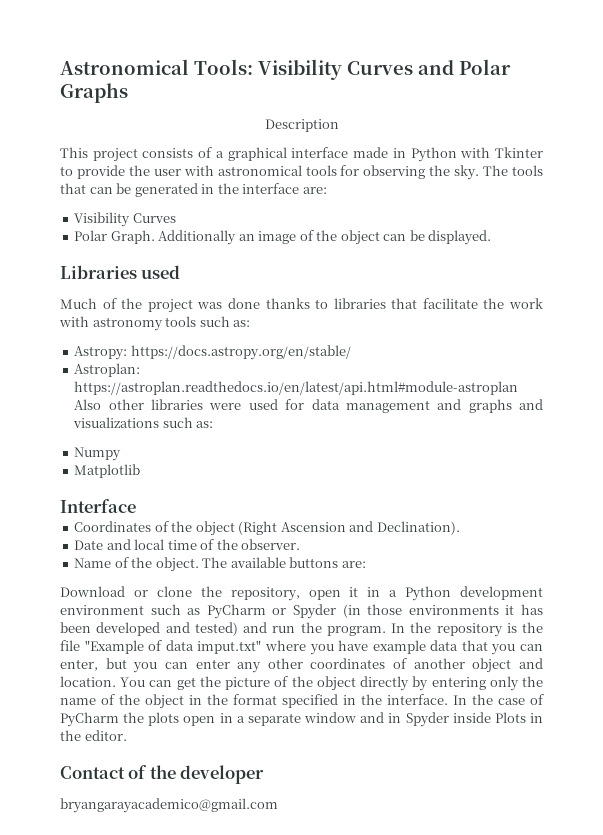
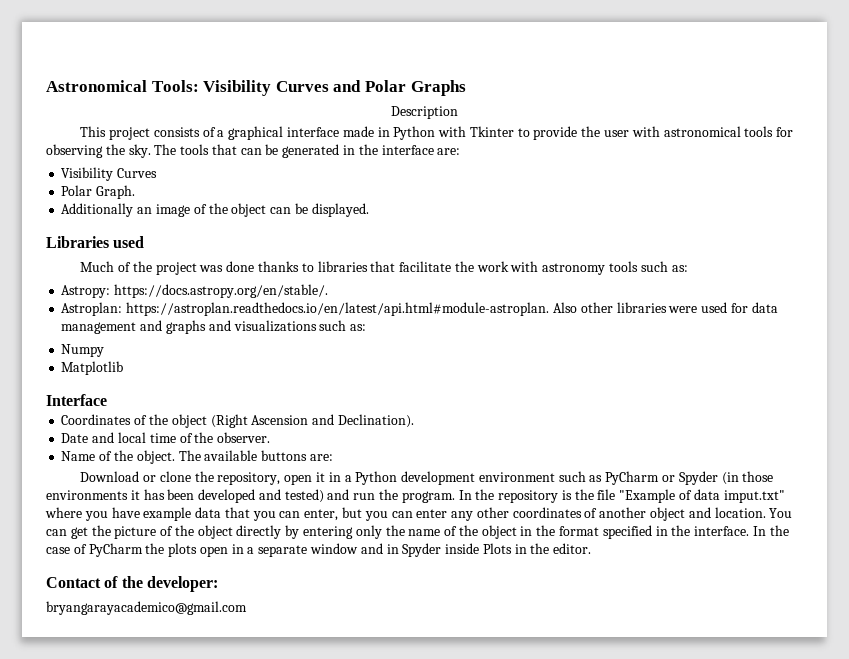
- Polar Graph. Additionally an image of the object can be displayed.
+ Polar Graph.
+ Additionally an image of the object can be displayed.
- Astropy: https://docs.astropy.org/en/stable/
+ Astropy: https://docs.astropy.org/en/stable/.
- Astroplan: https://astroplan.readthedocs.io/en/latest/api.html#module-astroplan Also other libraries were used for data management and graphs and visualizations such as:
+ Astroplan: https://astroplan.readthedocs.io/en/latest/api.html#module-astroplan. Also other libraries were used for data management and graphs and visualizations such as:
- Contact of the developer
+ Contact of the developer:

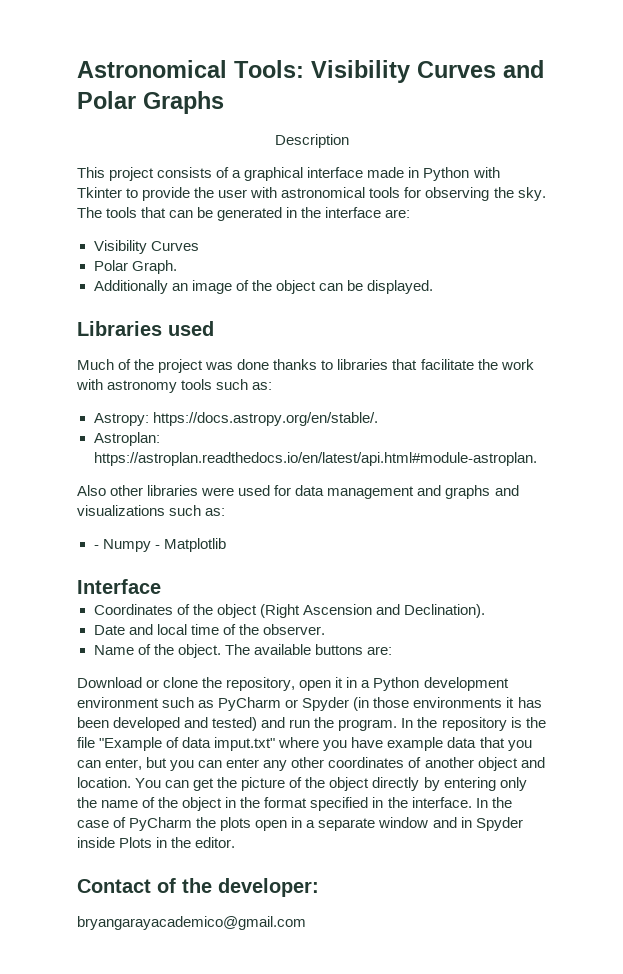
- Astroplan: https://astroplan.readthedocs.io/en/latest/api.html#module-astroplan. Also other libraries were used for data management and graphs and visualizations such as:
+ Astroplan: https://astroplan.readthedocs.io/en/latest/api.html#module-astroplan.
+ Also other libraries were used for data management and graphs and visualizations such as:
- Numpy
- Matplotlib
+ - Numpy - Matplotlib

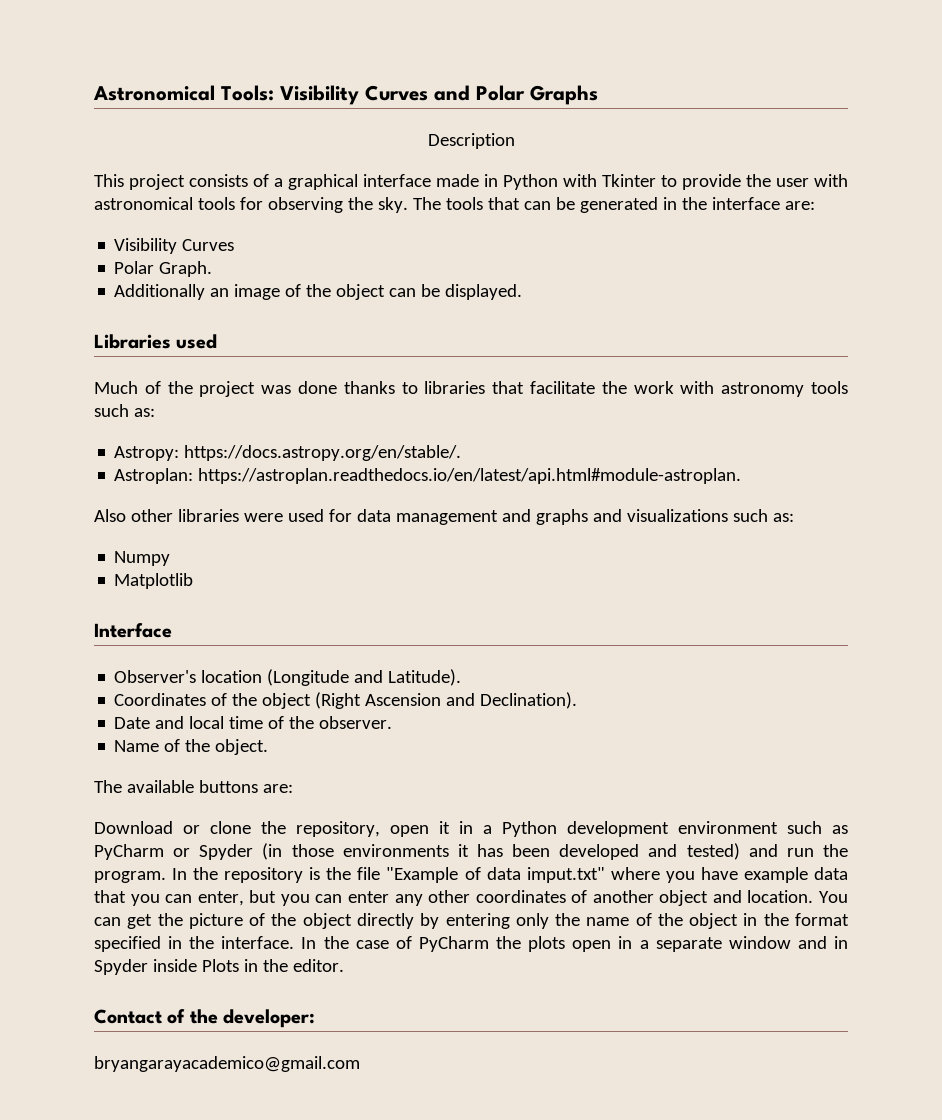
- - Numpy - Matplotlib
+ Numpy
+ Matplotlib
+ Observer's location (Longitude and Latitude).
- Name of the object. The available buttons are:
+ Name of the object.
+ The available buttons are:

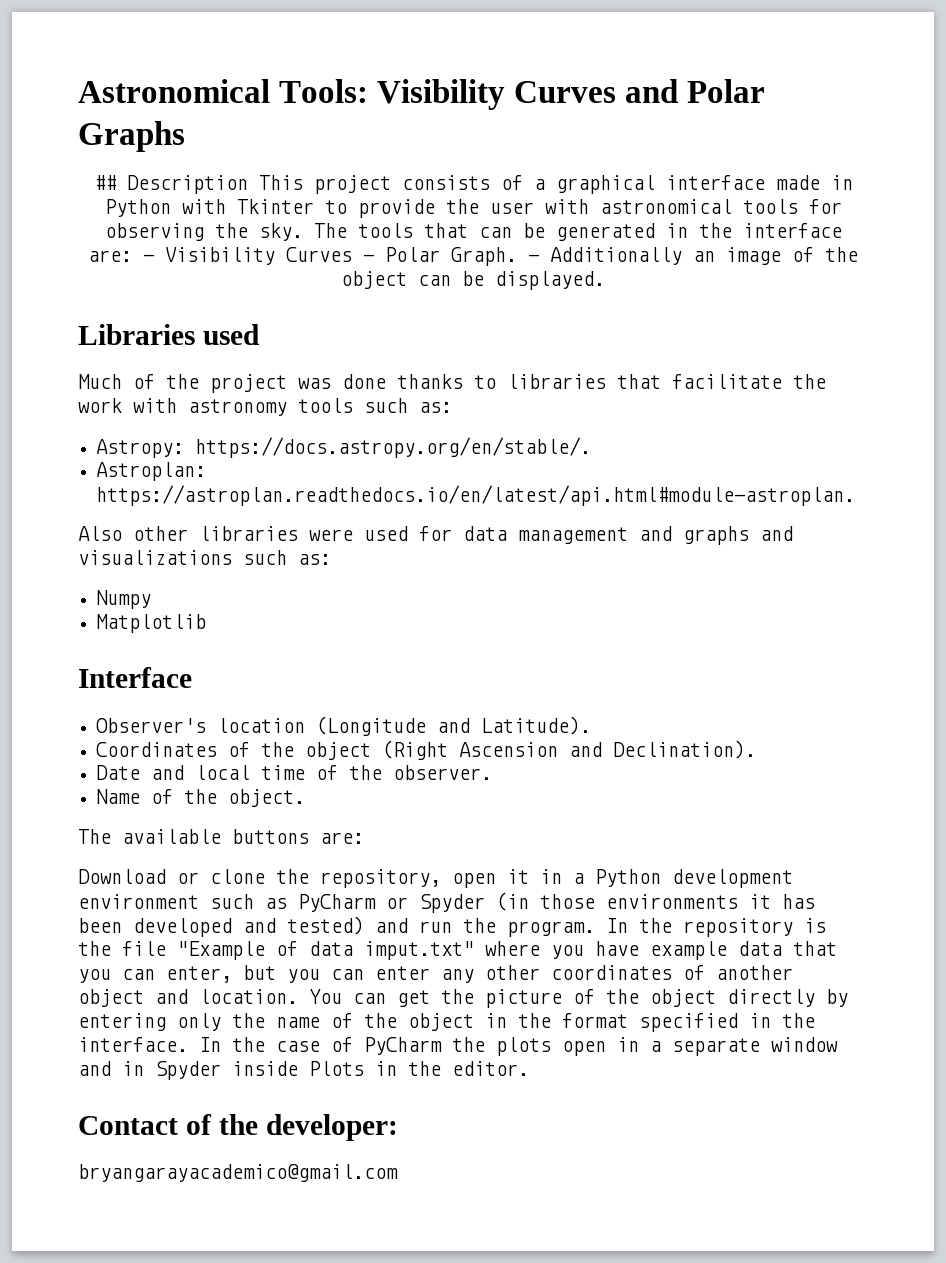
- Description
- This project consists of a graphical interface made in Python with Tkinter to provide the user with astronomical tools for observing the sky.
+ ## Description This project consists of a graphical interface made in Python with Tkinter to provide the user with astronomical tools for observing the sky.
- The tools that can be generated in the interface are:
- Visibility Curves
- Polar Graph.
- Additionally an image of the object can be displayed.
+ The tools that can be generated in the interface are: - Visibility Curves - Polar Graph. - Additionally an image of the object can be displayed.

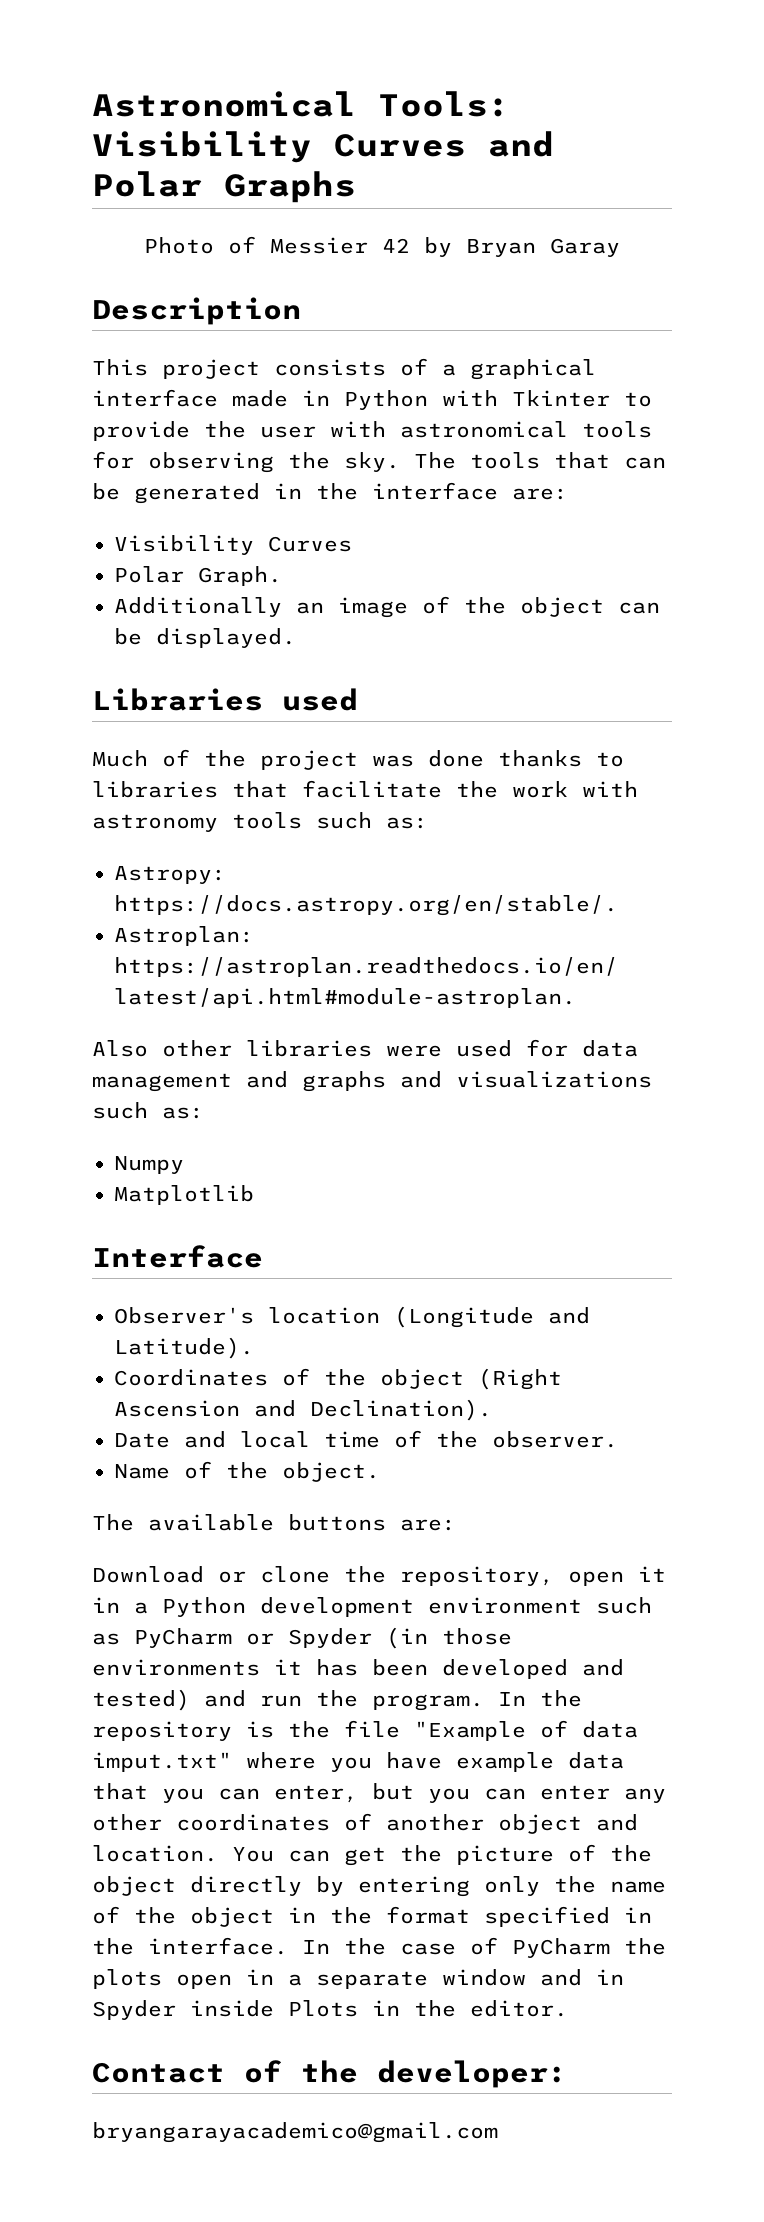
- ## Description This project consists of a graphical interface made in Python with Tkinter to provide the user with astronomical tools for observing the sky.
+ Photo of Messier 42 by Bryan Garay
+ Description
+ This project consists of a graphical interface made in Python with Tkinter to provide the user with astronomical tools for observing the sky.
- The tools that can be generated in the interface are: - Visibility Curves - Polar Graph. - Additionally an image of the object can be displayed.
+ The tools that can be generated in the interface are:
+ Visibility Curves
+ Polar Graph.
+ Additionally an image of the object can be displayed.

